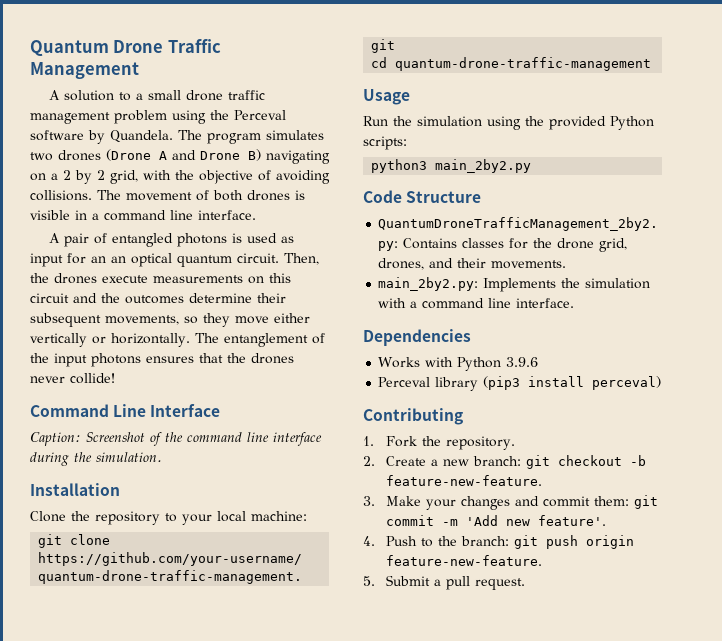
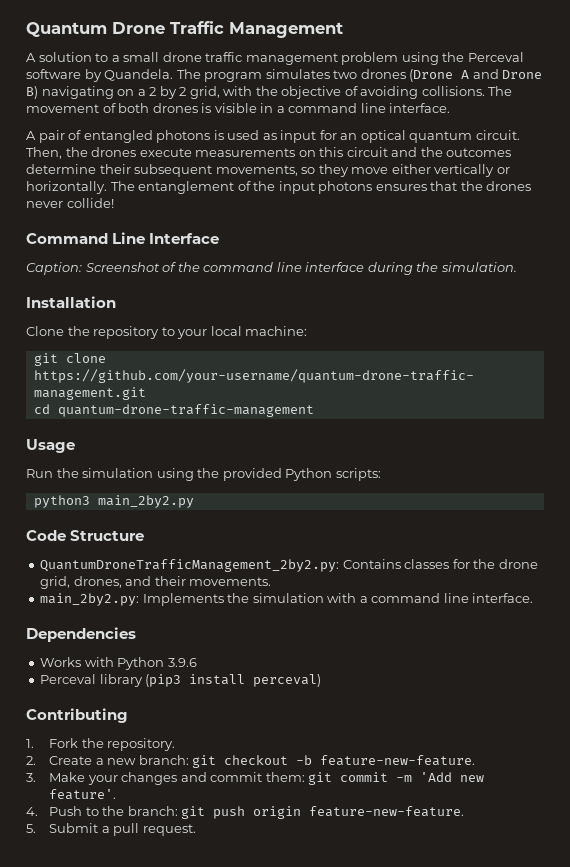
- A pair of entangled photons is used as input for an an optical quantum circuit.
+ A pair of entangled photons is used as input for an optical quantum circuit.

